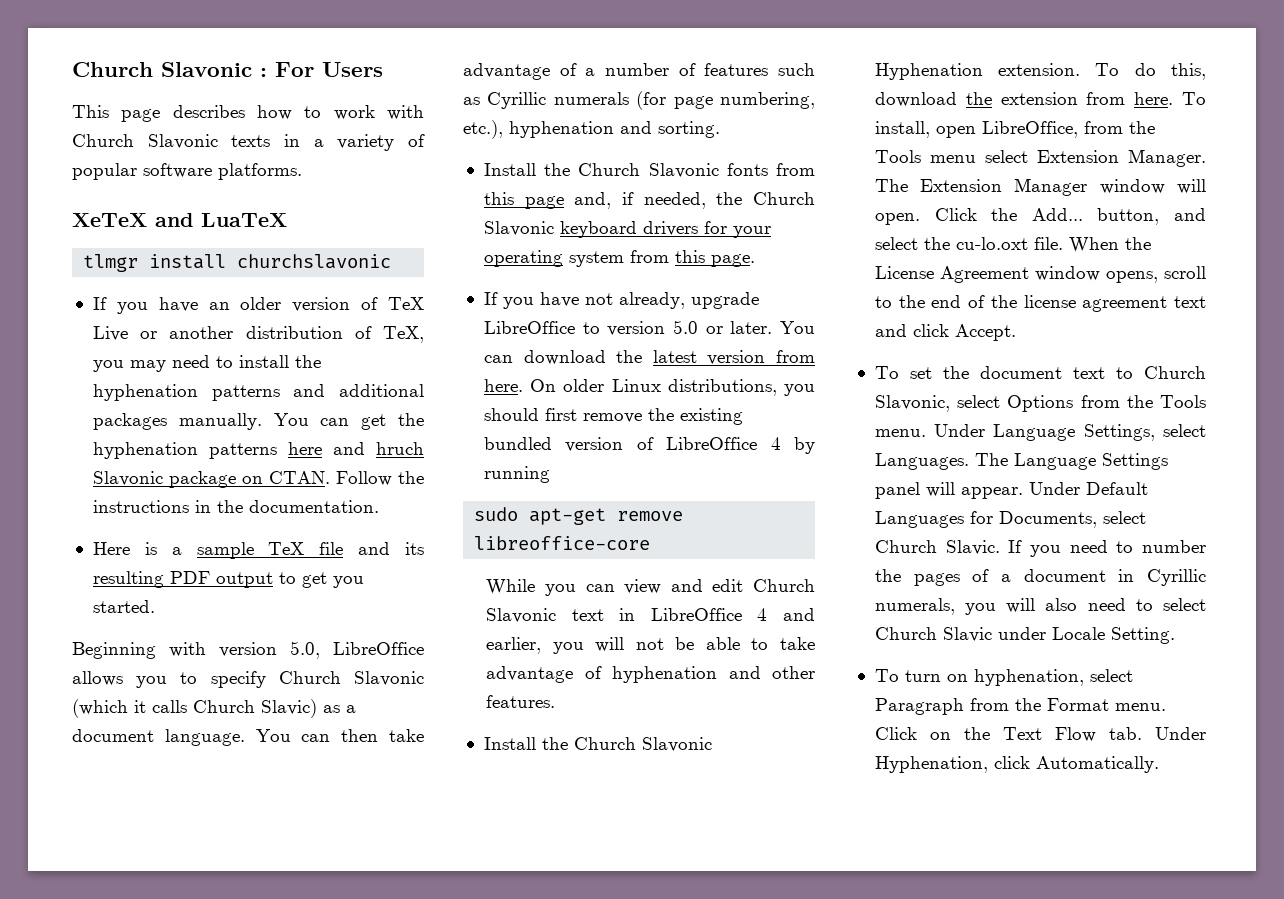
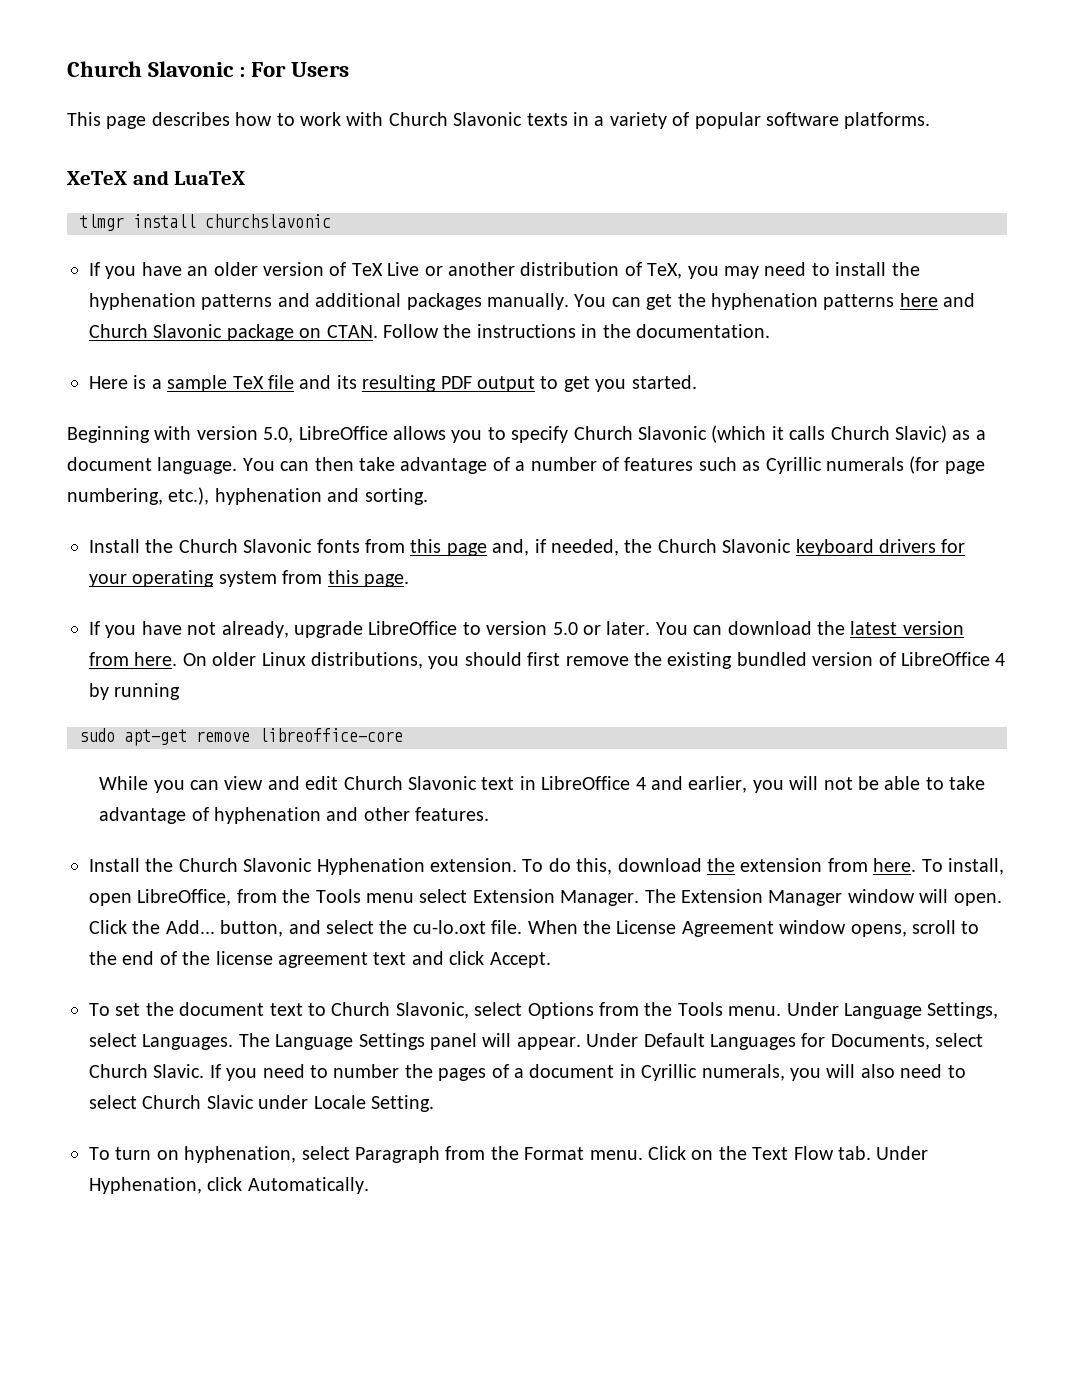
- You can get the hyphenation patterns here and hruch Slavonic package on CTAN.
+ You can get the hyphenation patterns here and Church Slavonic package on CTAN.

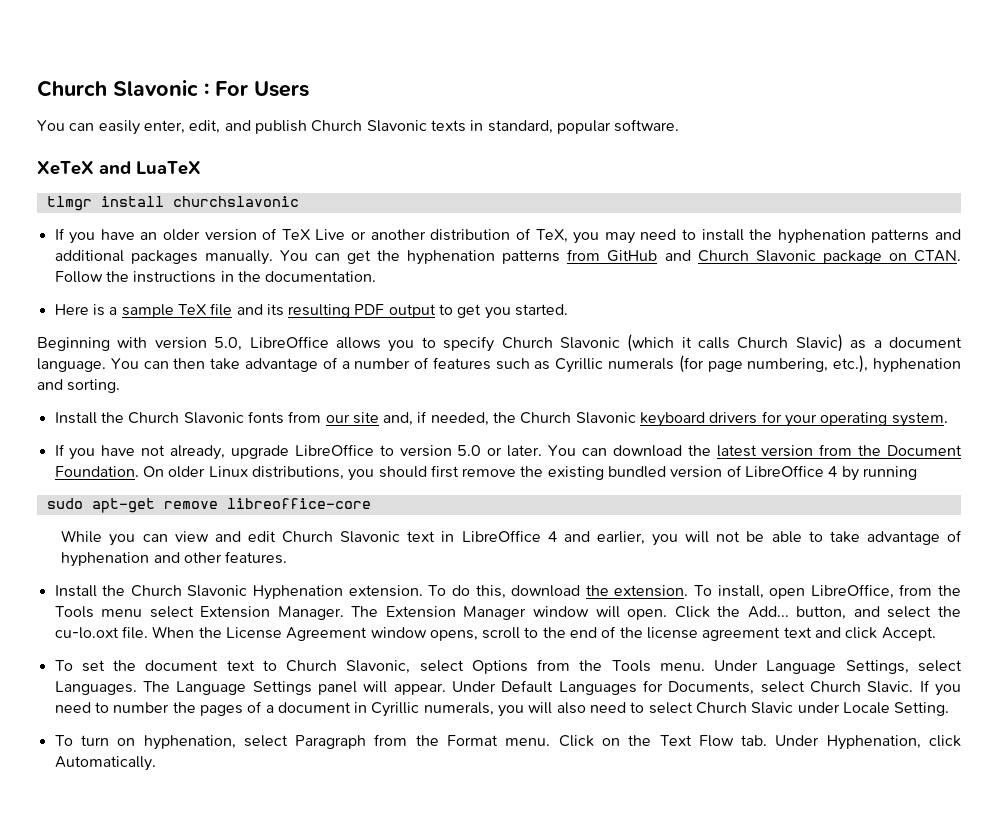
- This page describes how to work with Church Slavonic texts in a variety of popular software platforms.
+ You can easily enter, edit, and publish Church Slavonic texts in standard, popular software.
- You can get the hyphenation patterns here and Church Slavonic package on CTAN.
+ You can get the hyphenation patterns from GitHub and Church Slavonic package on CTAN.
- Install the Church Slavonic fonts from this page and, if needed, the Church Slavonic keyboard drivers for your operating system from this page.
+ Install the Church Slavonic fonts from our site and, if needed, the Church Slavonic keyboard drivers for your operating system.
- You can download the latest version from here.
+ You can download the latest version from the Document Foundation.
- To do this, download the extension from here.
+ To do this, download the extension.

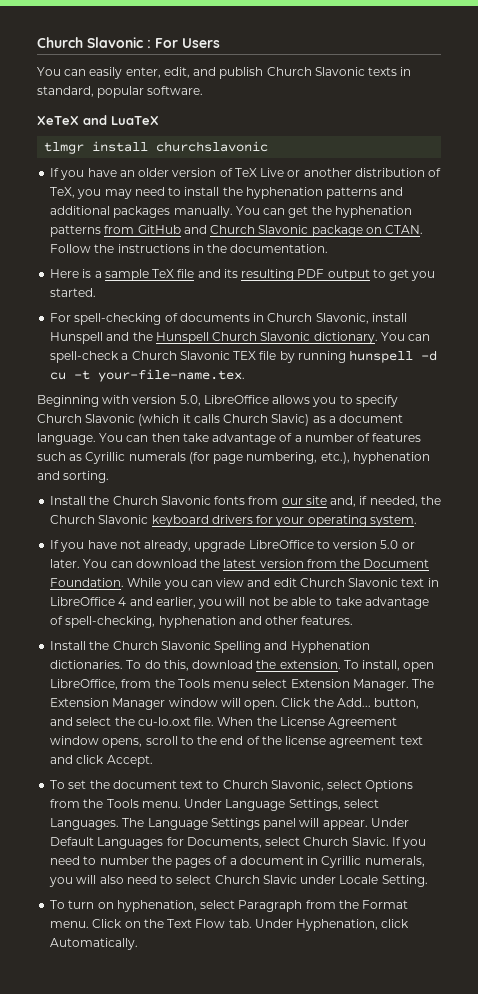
+ For spell-checking of documents in Church Slavonic, install Hunspell and the Hunspell Church Slavonic dictionary. You can spell-check a Church Slavonic TEX file by running hunspell -d cu -t your-file-name.tex.
- You can download the latest version from the Document Foundation. On older Linux distributions, you should first remove the existing bundled version of LibreOffice 4 by running
- sudo apt-get remove libreoffice-core
- While you can view and edit Church Slavonic text in LibreOffice 4 and earlier, you will not be able to take advantage of hyphenation and other features.
+ You can download the latest version from the Document Foundation. While you can view and edit Church Slavonic text in LibreOffice 4 and earlier, you will not be able to take advantage of spell-checking, hyphenation and other features.
- Install the Church Slavonic Hyphenation extension.
+ Install the Church Slavonic Spelling and Hyphenation dictionaries.

